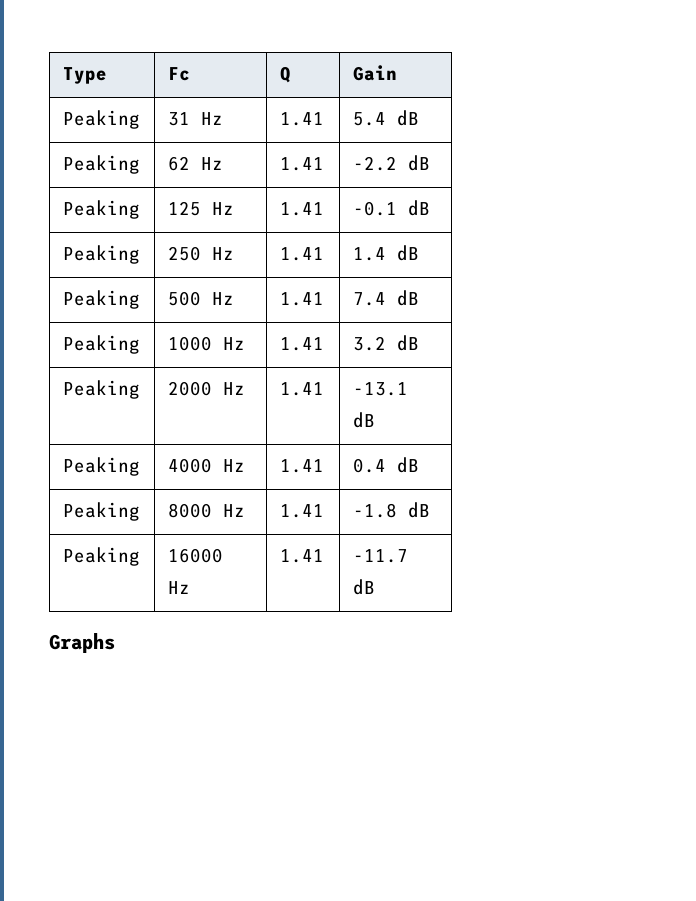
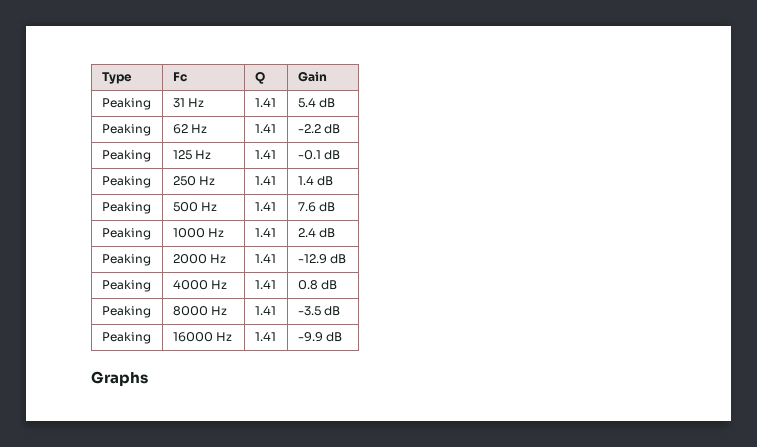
- Peaking | 500 Hz | 1.41 | 7.4 dB
+ Peaking | 500 Hz | 1.41 | 7.6 dB
- Peaking | 1000 Hz | 1.41 | 3.2 dB
+ Peaking | 1000 Hz | 1.41 | 2.4 dB
- Peaking | 2000 Hz | 1.41 | -13.1 dB
+ Peaking | 2000 Hz | 1.41 | -12.9 dB
- Peaking | 4000 Hz | 1.41 | 0.4 dB
+ Peaking | 4000 Hz | 1.41 | 0.8 dB
- Peaking | 8000 Hz | 1.41 | -1.8 dB
+ Peaking | 8000 Hz | 1.41 | -3.5 dB
- Peaking | 16000 Hz | 1.41 | -11.7 dB
+ Peaking | 16000 Hz | 1.41 | -9.9 dB

